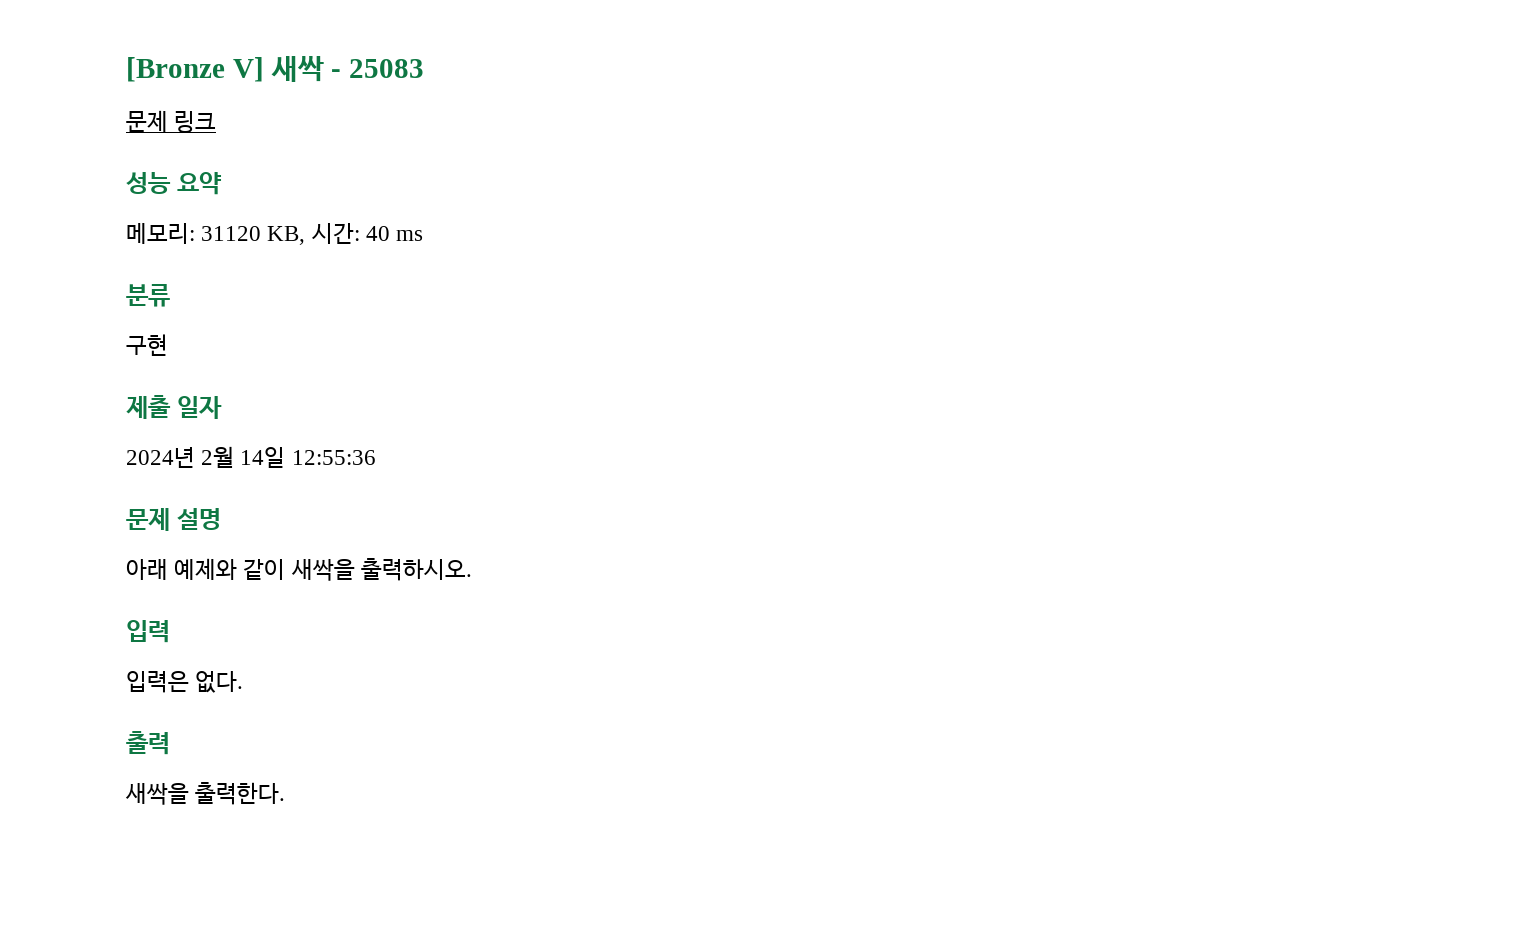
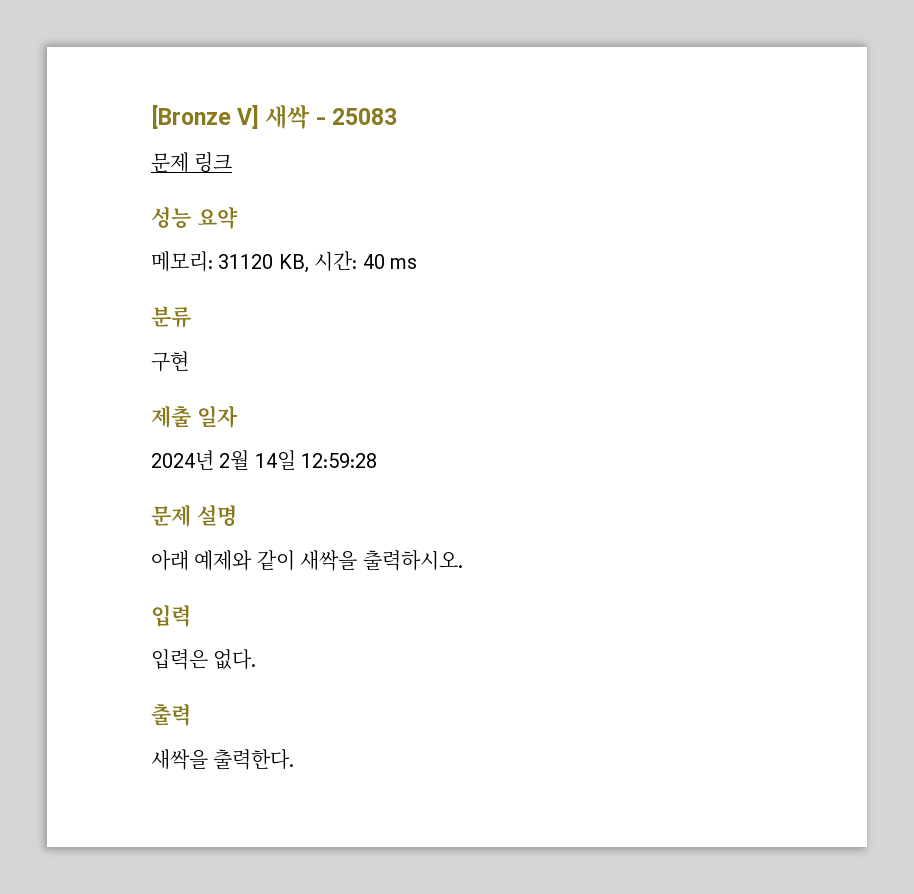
- 2024년 2월 14일 12:55:36
+ 2024년 2월 14일 12:59:28

